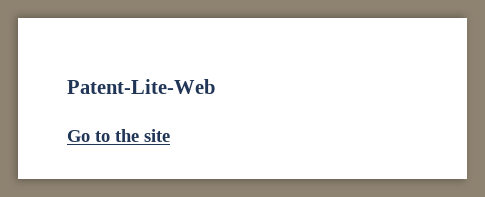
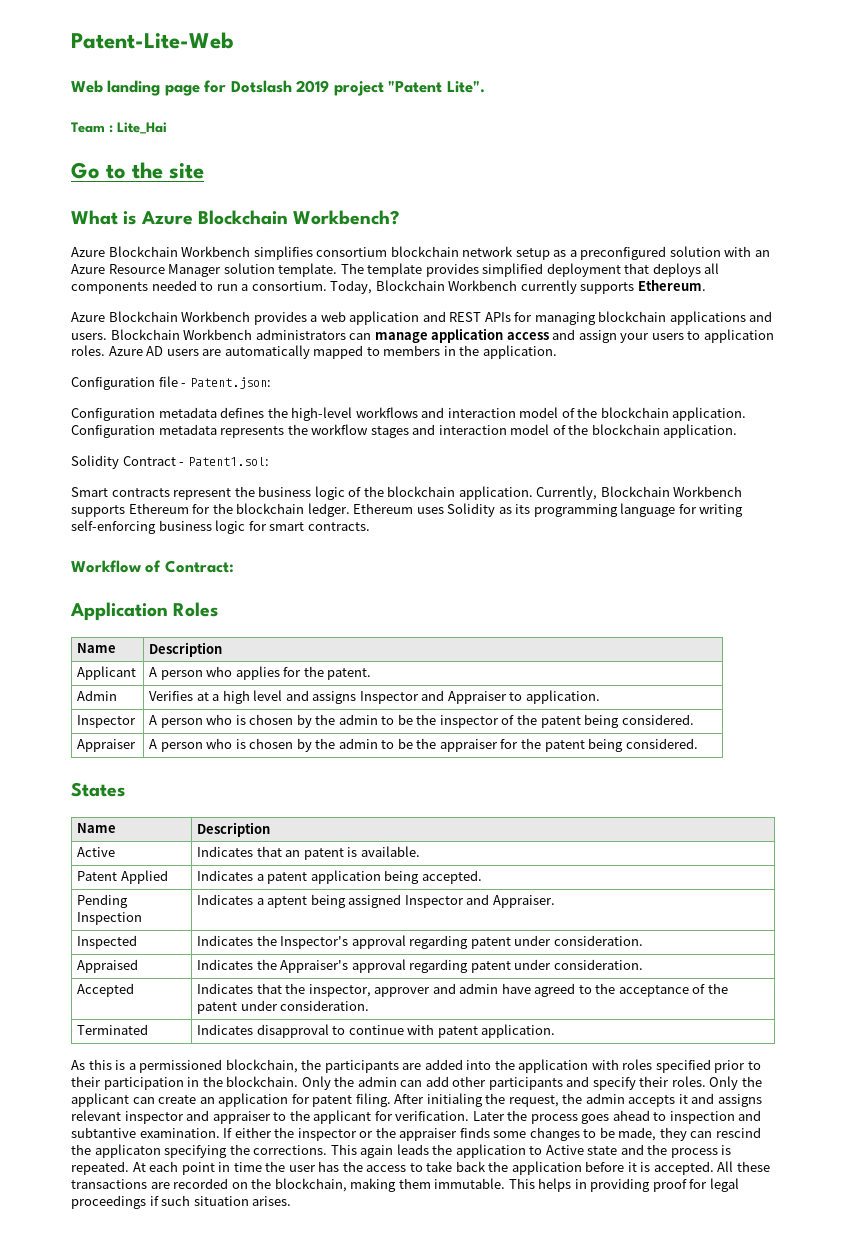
+ Web landing page for Dotslash 2019 project "Patent Lite".
+ Team : Lite_Hai
  Go to the site
+ What is Azure Blockchain Workbench?
+ Azure Blockchain Workbench simplifies consortium blockchain network setup as a preconfigured solution with an Azure Resource Manager solution template. The template provides simplified deployment that deploys all components needed to run a consortium. Today, Blockchain Workbench currently supports Ethereum.
+ Azure Blockchain Workbench provides a web application and REST APIs for managing blockchain applications and users. Blockchain Workbench administrators can manage application access and assign your users to application roles. Azure AD users are automatically mapped to members in the application.
+ Configuration file - Patent.json:
+ Configuration metadata defines the high-level workflows and interaction model of the blockchain application. Configuration metadata represents the workflow stages and interaction model of the blockchain application.
+ Solidity Contract - Patent1.sol:
+ Smart contracts represent the business logic of the blockchain application. Currently, Blockchain Workbench supports Ethereum for the blockchain ledger. Ethereum uses Solidity as its programming language for writing self-enforcing business logic for smart contracts.
+ Workflow of Contract:
+ Application Roles
+ Name | Description
+ Applicant | A person who applies for the patent.
+ Admin | Verifies at a high level and assigns Inspector and Appraiser to application.
+ Inspector | A person who is chosen by the admin to be the inspector of the patent being considered.
+ Appraiser | A person who is chosen by the admin to be the appraiser for the patent being considered.
+ States
+ Name | Description
+ Active | Indicates that an patent is available.
+ Patent Applied | Indicates a patent application being accepted.
+ Pending Inspection | Indicates a aptent being assigned Inspector and Appraiser.
+ Inspected | Indicates the Inspector's approval regarding patent under consideration.
+ Appraised | Indicates the Appraiser's approval regarding patent under consideration.
+ Accepted | Indicates that the inspector, approver and admin have agreed to the acceptance of the patent under consideration.
+ Terminated | Indicates disapproval to continue with patent application.
+ As this is a permissioned blockchain, the participants are added into the application with roles specified prior to their participation in the blockchain. Only the admin can add other participants and specify their roles. Only the applicant can create an application for patent filing. After initialing the request, the admin accepts it and assigns relevant inspector and appraiser to the applicant for verification. Later the process goes ahead to inspection and subtantive examination. If either the inspector or the appraiser finds some changes to be made, they can rescind the applicaton specifying the corrections. This again leads the application to Active state and the process is repeated. At each point in time the user has the access to take back the application before it is accepted. All these transactions are recorded on the blockchain, making them immutable. This helps in providing proof for legal proceedings if such situation arises.

